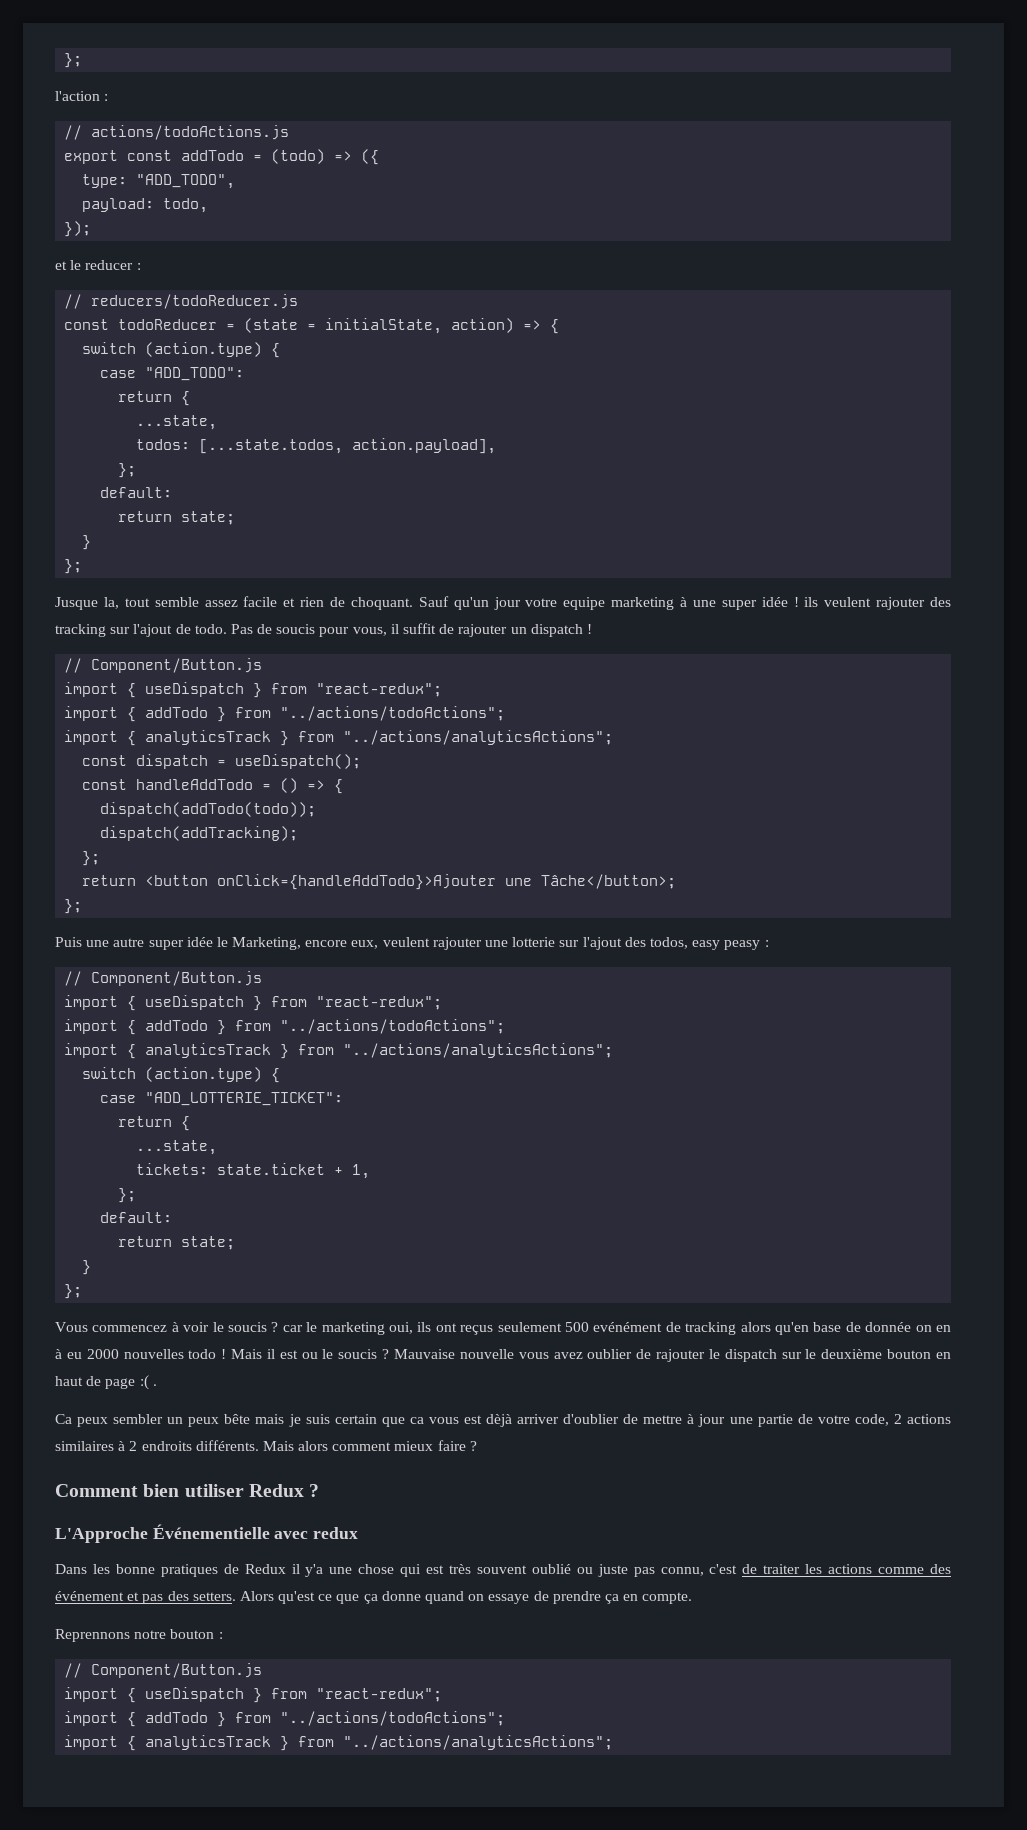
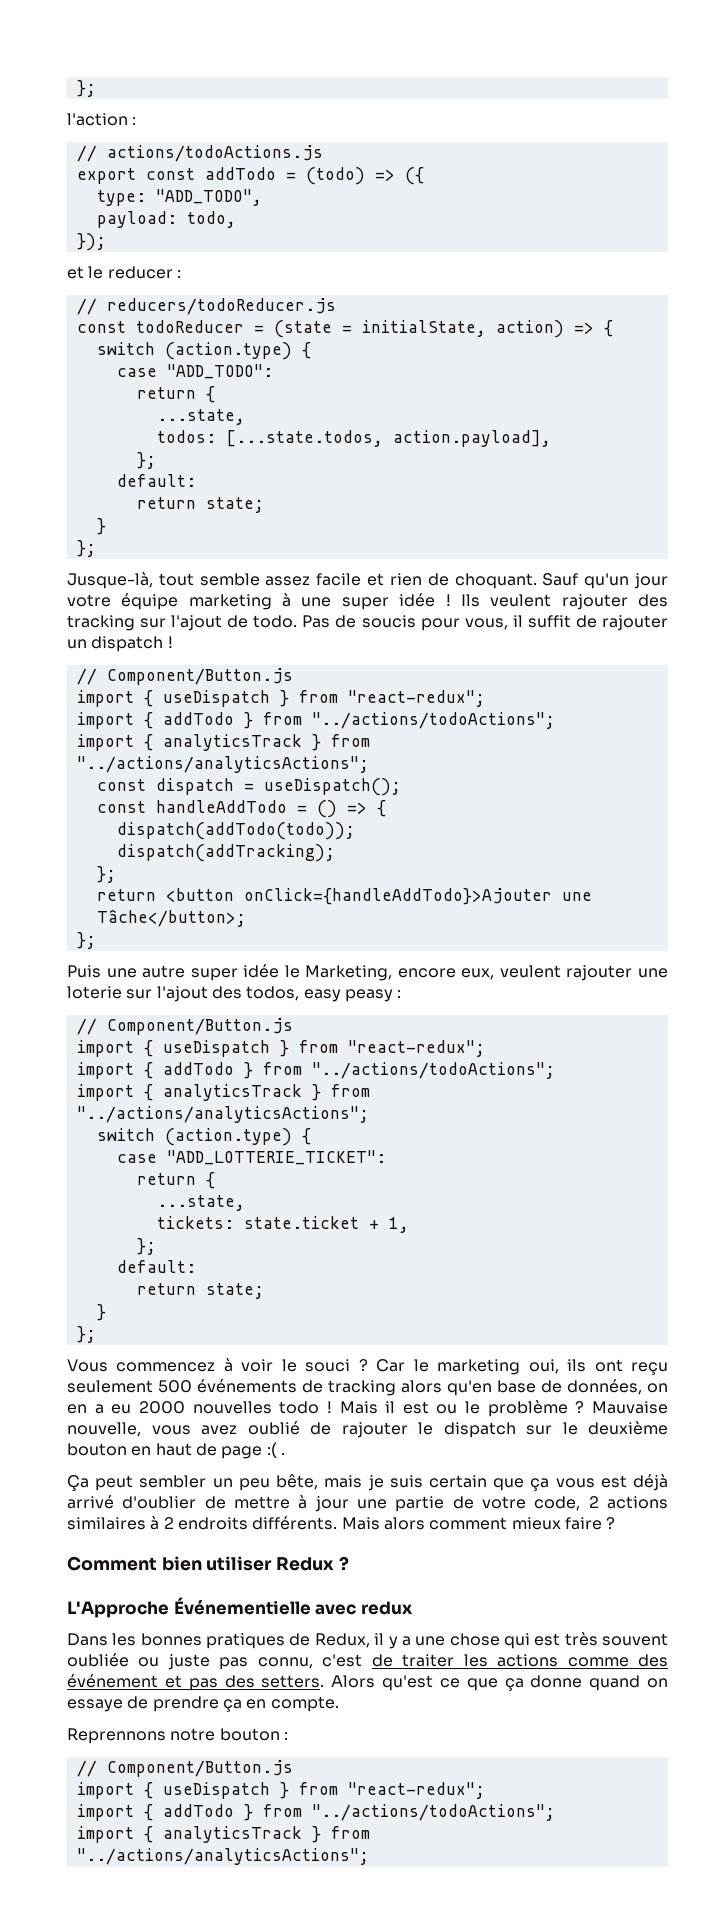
- Jusque la, tout semble assez facile et rien de choquant.
+ Jusque-là, tout semble assez facile et rien de choquant.
- Sauf qu'un jour votre equipe marketing à une super idée ! ils veulent rajouter des tracking sur l'ajout de todo.
+ Sauf qu'un jour votre équipe marketing à une super idée ! Ils veulent rajouter des tracking sur l'ajout de todo.
- Puis une autre super idée le Marketing, encore eux, veulent rajouter une lotterie sur l'ajout des todos, easy peasy :
+ Puis une autre super idée le Marketing, encore eux, veulent rajouter une loterie sur l'ajout des todos, easy peasy :
- Vous commencez à voir le soucis ? car le marketing oui, ils ont reçus seulement 500 evénément de tracking alors qu'en base de donnée on en à eu 2000 nouvelles todo !
+ Vous commencez à voir le souci ? Car le marketing oui, ils ont reçu seulement 500 événements de tracking alors qu'en base de données, on en a eu 2000 nouvelles todo !
- Mais il est ou le soucis ?
+ Mais il est ou le problème ?
- Mauvaise nouvelle vous avez oublier de rajouter le dispatch sur le deuxième bouton en haut de page :( .
+ Mauvaise nouvelle, vous avez oublié de rajouter le dispatch sur le deuxième bouton en haut de page :( .
- Ca peux sembler un peux bête mais je suis certain que ca vous est dèjà arriver d'oublier de mettre à jour une partie de votre code, 2 actions similaires à 2 endroits différents.
+ Ça peut sembler un peu bête, mais je suis certain que ça vous est déjà arrivé d'oublier de mettre à jour une partie de votre code, 2 actions similaires à 2 endroits différents.
- Dans les bonne pratiques de Redux il y'a une chose qui est très souvent oublié ou juste pas connu, c'est de traiter les actions comme des événement et pas des setters.
+ Dans les bonnes pratiques de Redux, il y a une chose qui est très souvent oubliée ou juste pas connu, c'est de traiter les actions comme des événement et pas des setters.

